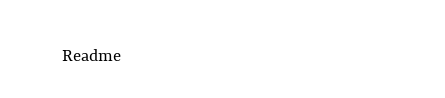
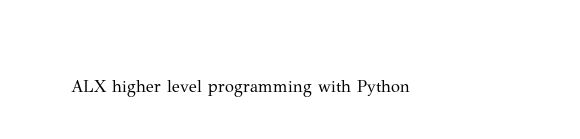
- Readme
+ ALX higher level programming with Python

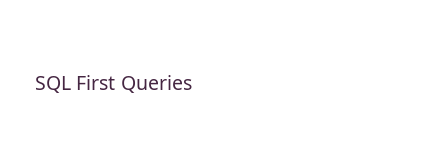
- ALX higher level programming with Python
+ SQL First Queries

